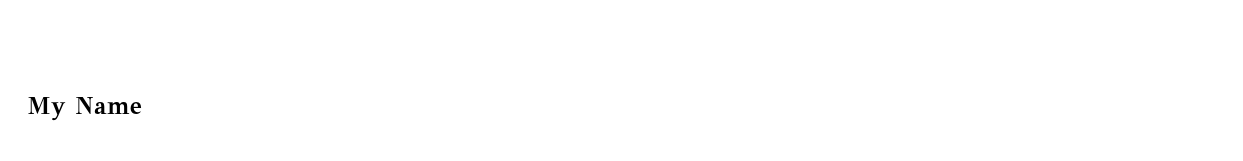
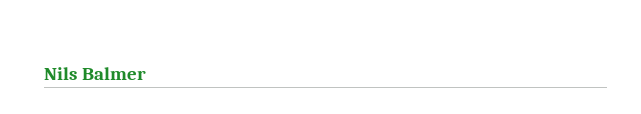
- My Name
+ Nils Balmer

